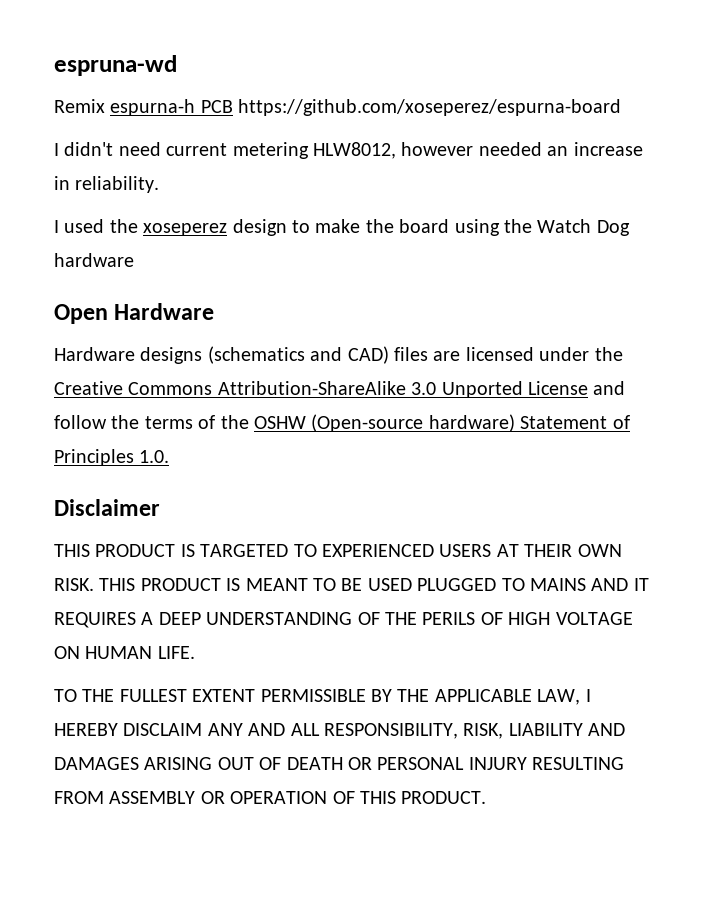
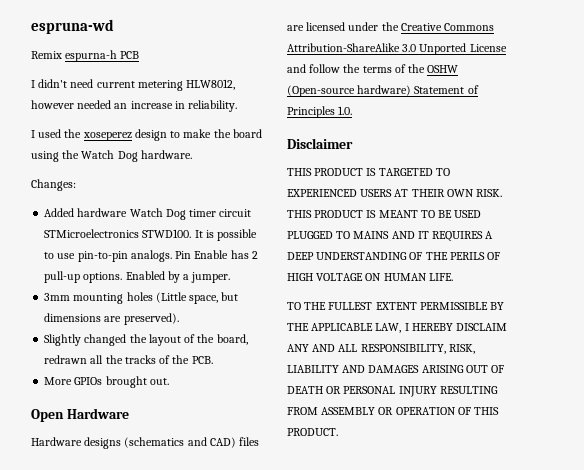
- Remix espurna-h PCB https://github.com/xoseperez/espurna-board
+ Remix espurna-h PCB
- I used the xoseperez design to make the board using the Watch Dog hardware
+ I used the xoseperez design to make the board using the Watch Dog hardware.
+ Changes:
+ Added hardware Watch Dog timer circuit STMicroelectronics STWD100. It is possible to use pin-to-pin analogs. Pin Enable has 2 pull-up options. Enabled by a jumper.
+ 3mm mounting holes (Little space, but dimensions are preserved).
+ Slightly changed the layout of the board, redrawn all the tracks of the PCB.
+ More GPIOs brought out.

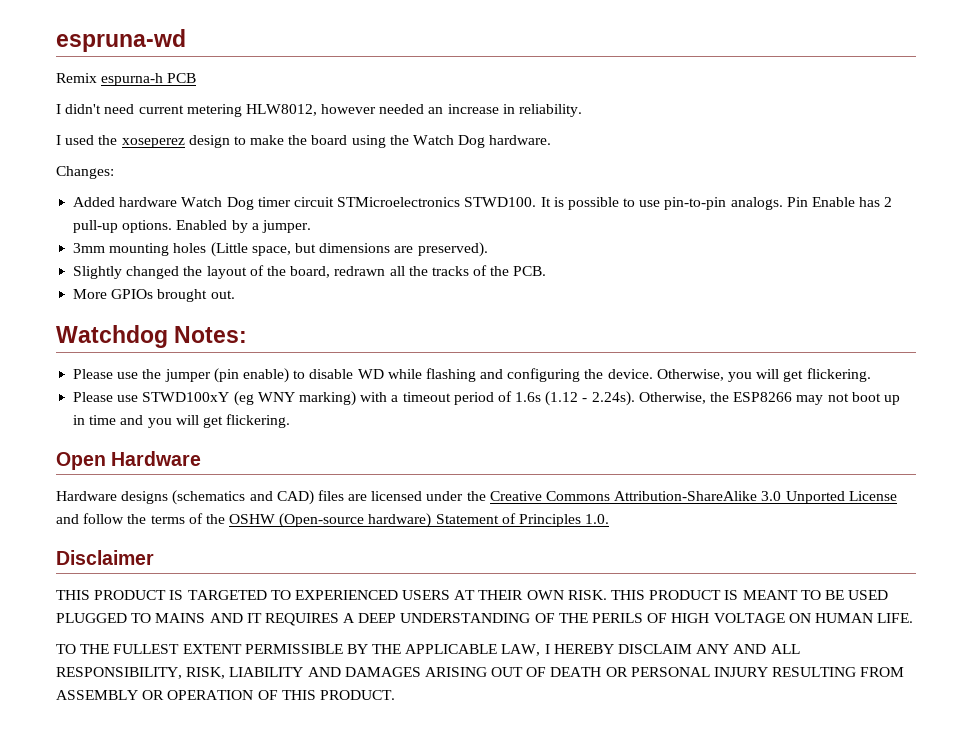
+ Watchdog Notes:
+ Please use the jumper (pin enable) to disable WD while flashing and configuring the device. Otherwise, you will get flickering.
+ Please use STWD100xY (eg WNY marking) with a timeout period of 1.6s (1.12 - 2.24s). Otherwise, the ESP8266 may not boot up in time and you will get flickering.

